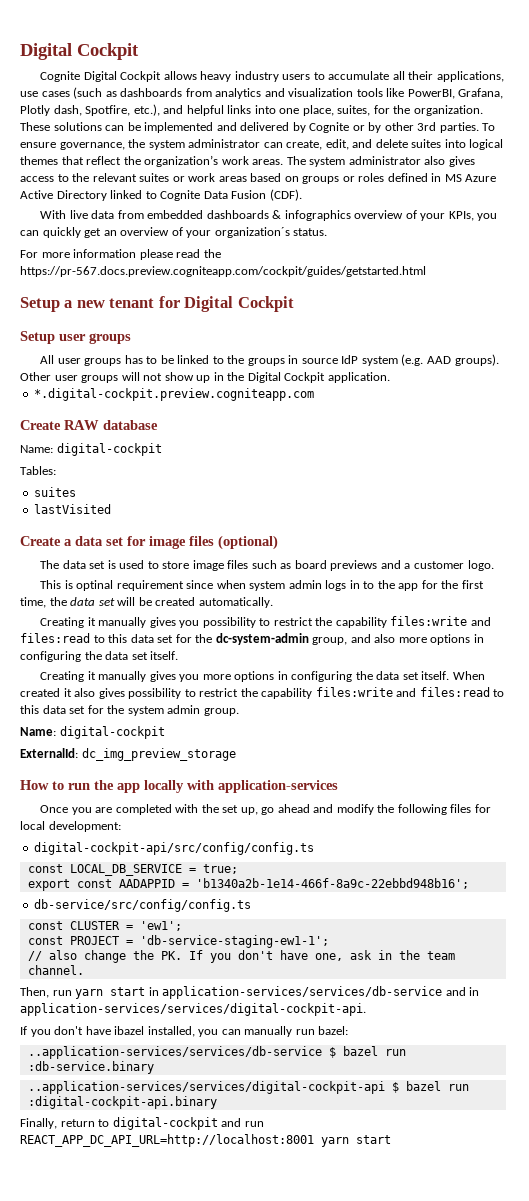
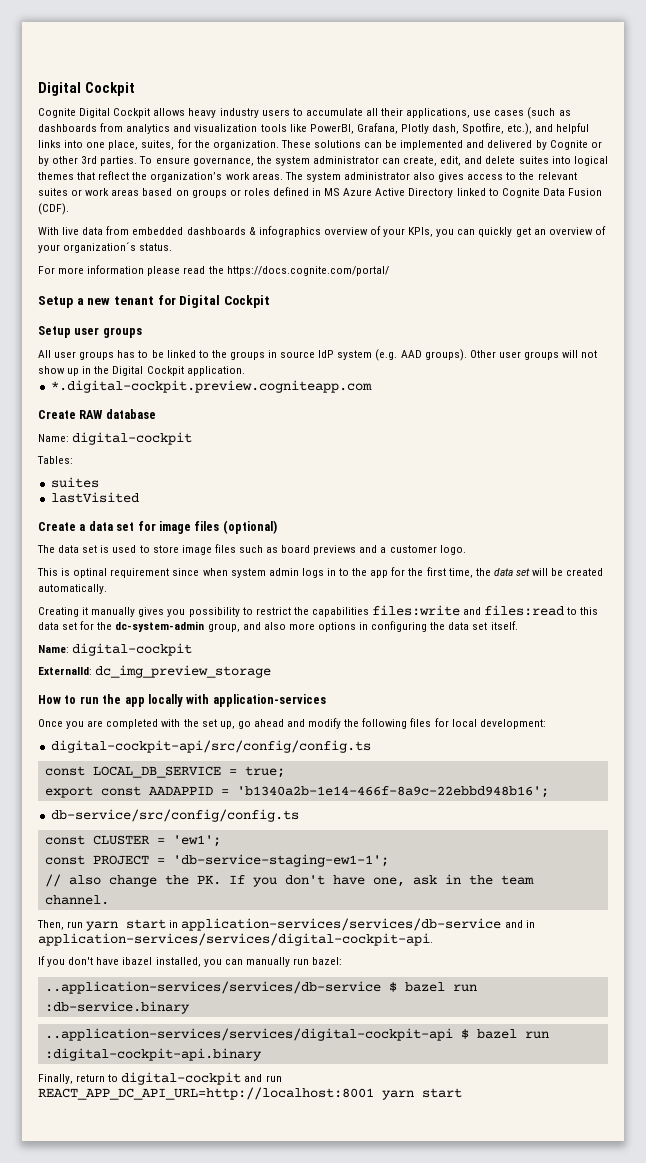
- For more information please read the https://pr-567.docs.preview.cogniteapp.com/cockpit/guides/getstarted.html
+ For more information please read the https://docs.cognite.com/portal/
- Creating it manually gives you possibility to restrict the capability files:write and files:read to this data set for the dc-system-admin group, and also more options in configuring the data set itself.
+ Creating it manually gives you possibility to restrict the capabilities files:write and files:read to this data set for the dc-system-admin group, and also more options in configuring the data set itself.
- Creating it manually gives you more options in configuring the data set itself. When created it also gives possibility to restrict the capability files:write and files:read to this data set for the system admin group.

